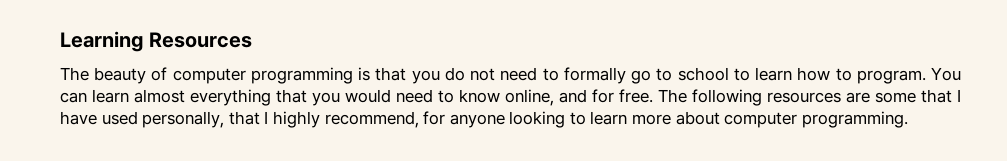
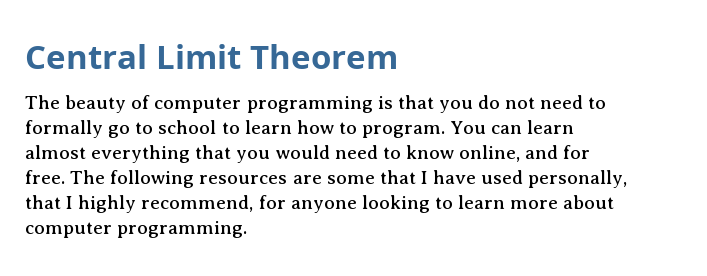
- Learning Resources
+ Central Limit Theorem

